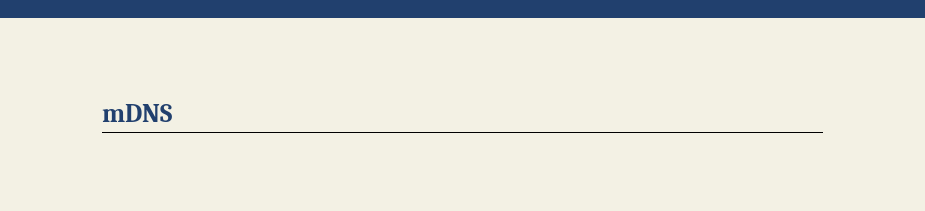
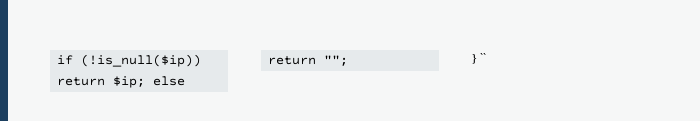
- mDNS
+ if (!is_null($ip)) return $ip; else return "";
+ } ``

